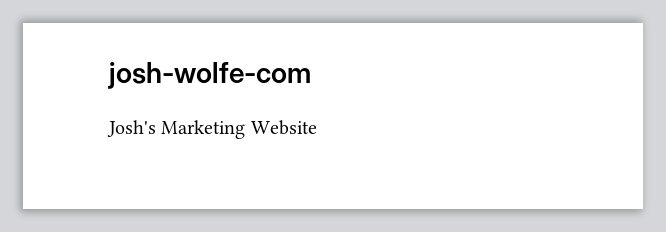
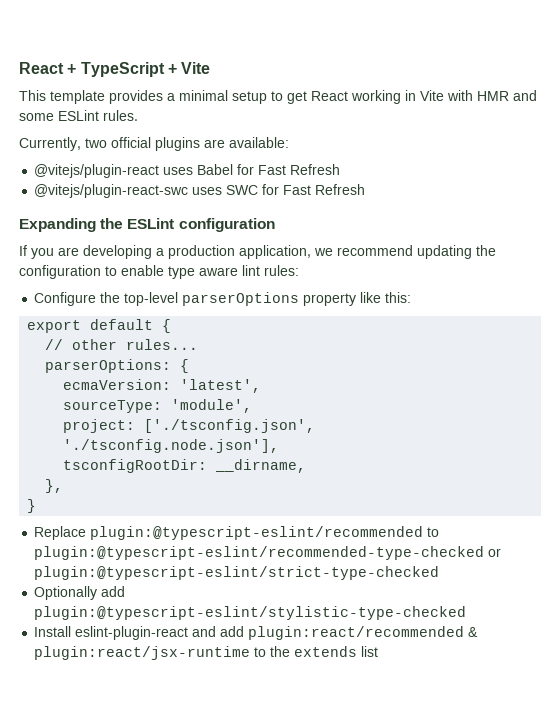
- josh-wolfe-com
- Josh's Marketing Website
+ React + TypeScript + Vite
+ This template provides a minimal setup to get React working in Vite with HMR and some ESLint rules.
+ Currently, two official plugins are available:
+ @vitejs/plugin-react uses Babel for Fast Refresh
+ @vitejs/plugin-react-swc uses SWC for Fast Refresh
+ Expanding the ESLint configuration
+ If you are developing a production application, we recommend updating the configuration to enable type aware lint rules:
+ Configure the top-level parserOptions property like this:
+ export default {
+ // other rules...
+ parserOptions: {
+ ecmaVersion: 'latest',
+ sourceType: 'module',
+ project: ['./tsconfig.json', './tsconfig.node.json'],
+ tsconfigRootDir: __dirname,
+ },
+ }
+ Replace plugin:@typescript-eslint/recommended to plugin:@typescript-eslint/recommended-type-checked or plugin:@typescript-eslint/strict-type-checked
+ Optionally add plugin:@typescript-eslint/stylistic-type-checked
+ Install eslint-plugin-react and add plugin:react/recommended & plugin:react/jsx-runtime to the extends list

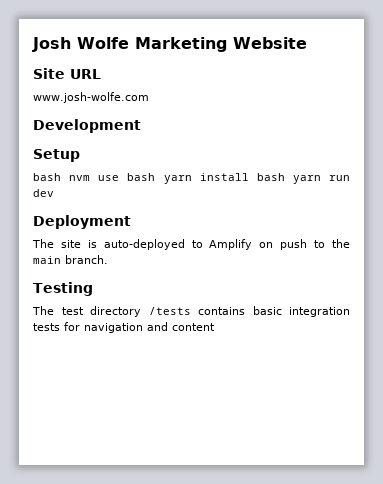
- React + TypeScript + Vite
- This template provides a minimal setup to get React working in Vite with HMR and some ESLint rules.
- Currently, two official plugins are available:
- @vitejs/plugin-react uses Babel for Fast Refresh
- @vitejs/plugin-react-swc uses SWC for Fast Refresh
- Expanding the ESLint configuration
- If you are developing a production application, we recommend updating the configuration to enable type aware lint rules:
- Configure the top-level parserOptions property like this:
- export default {
- // other rules...
- parserOptions: {
- ecmaVersion: 'latest',
- sourceType: 'module',
- project: ['./tsconfig.json', './tsconfig.node.json'],
- tsconfigRootDir: __dirname,
- },
- }
- Replace plugin:@typescript-eslint/recommended to plugin:@typescript-eslint/recommended-type-checked or plugin:@typescript-eslint/strict-type-checked
- Optionally add plugin:@typescript-eslint/stylistic-type-checked
- Install eslint-plugin-react and add plugin:react/recommended & plugin:react/jsx-runtime to the extends list
+ Josh Wolfe Marketing Website
+ Site URL
+ www.josh-wolfe.com
+ Development
+ Setup
+ bash nvm use bash yarn install bash yarn run dev
+ Deployment
+ The site is auto-deployed to Amplify on push to the main branch.
+ Testing
+ The test directory /tests contains basic integration tests for navigation and content

